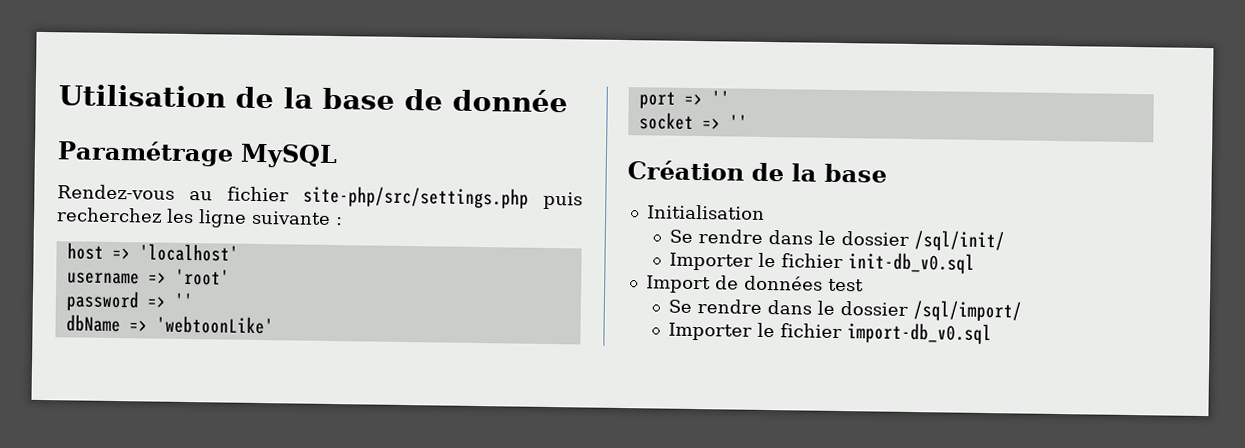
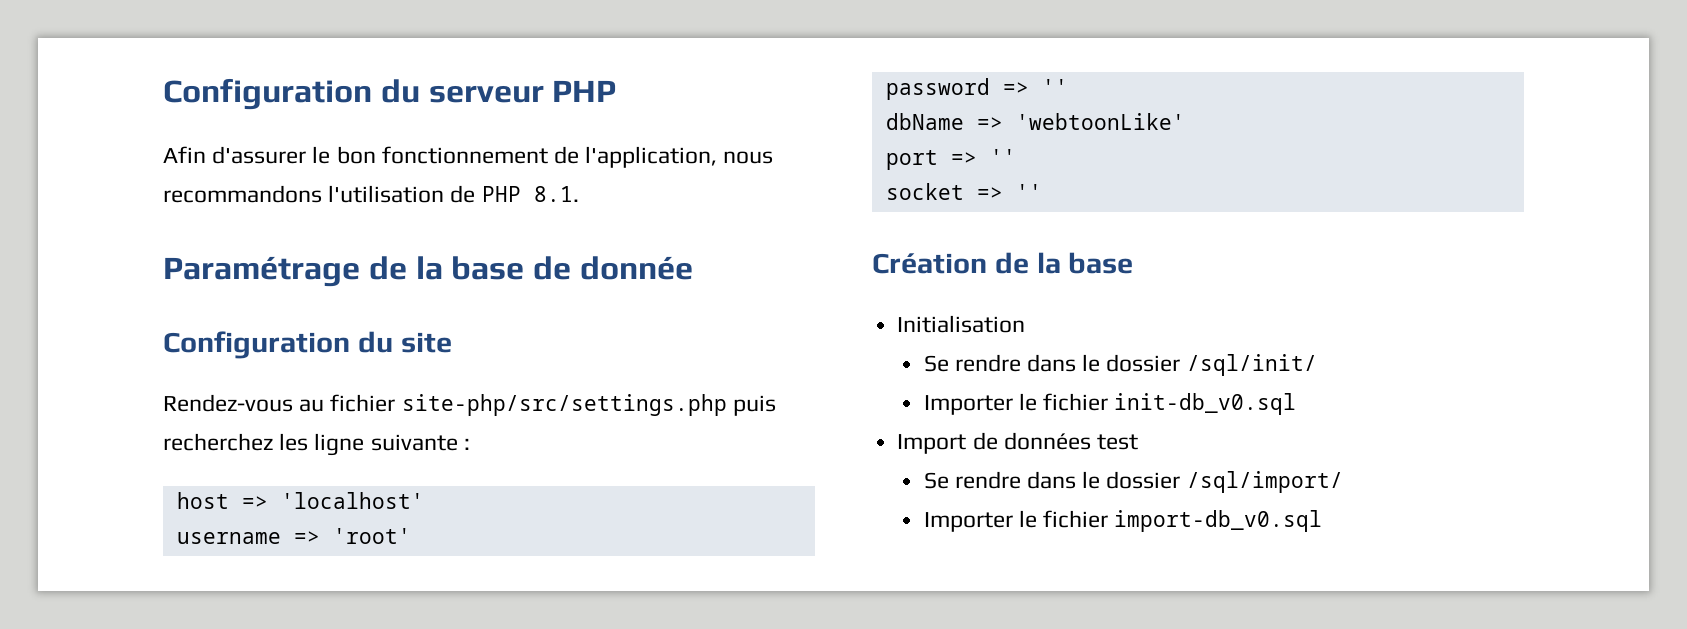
- Utilisation de la base de donnée
+ Configuration du serveur PHP
+ Afin d'assurer le bon fonctionnement de l'application, nous recommandons l'utilisation de PHP 8.1.
+ Paramétrage de la base de donnée
- Paramétrage MySQL
+ Configuration du site

